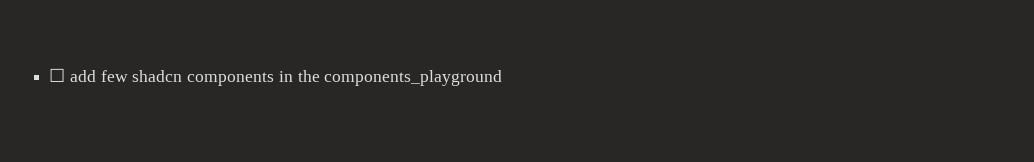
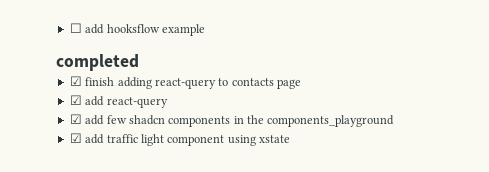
- ☐ add few shadcn components in the components_playground
+ ☐ add hooksflow example
+ completed
+ ☑ finish adding react-query to contacts page
+ ☑ add react-query
+ ☑ add few shadcn components in the components_playground
+ ☑ add traffic light component using xstate

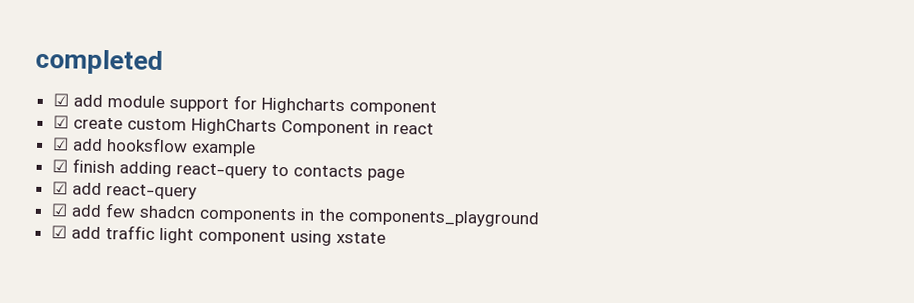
- ☐ add hooksflow example
+ completed
+ ☑ add module support for Highcharts component
+ ☑ create custom HighCharts Component in react
+ ☑ add hooksflow example
- completed

